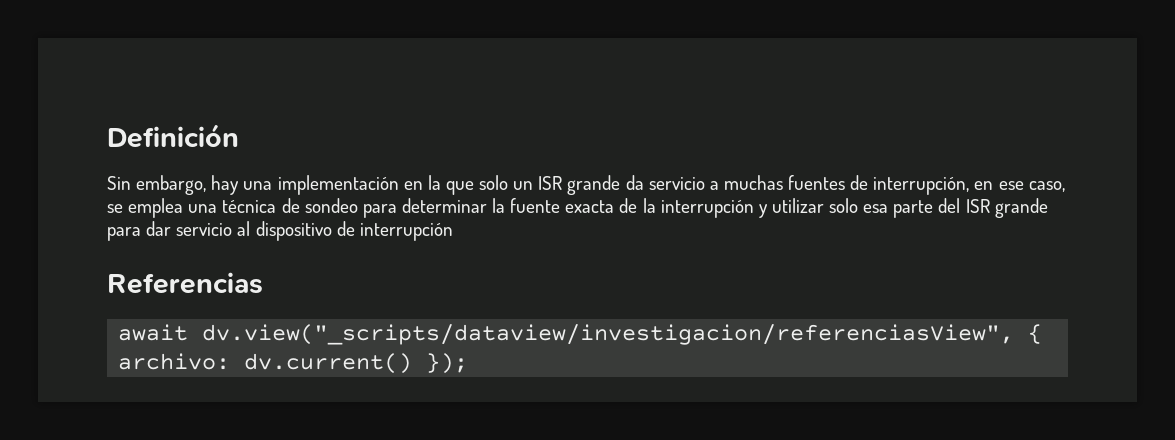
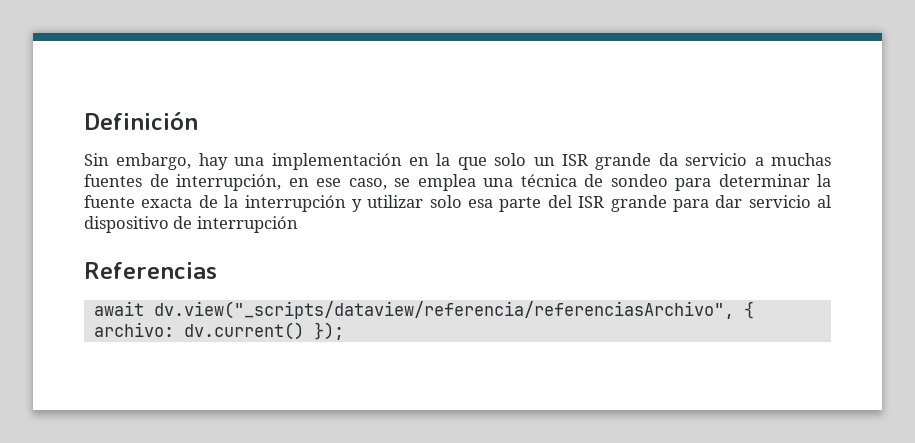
- await dv.view("_scripts/dataview/investigacion/referenciasView", { archivo: dv.current() });
+ await dv.view("_scripts/dataview/referencia/referenciasArchivo", { archivo: dv.current() });

